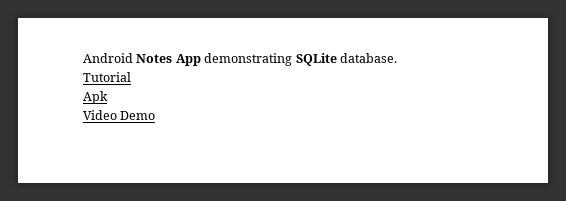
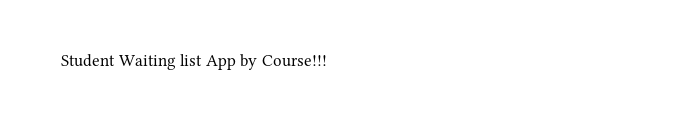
- Android Notes App demonstrating SQLite database.
- Tutorial
- Apk
- Video Demo
+ Student Waiting list App by Course!!!

